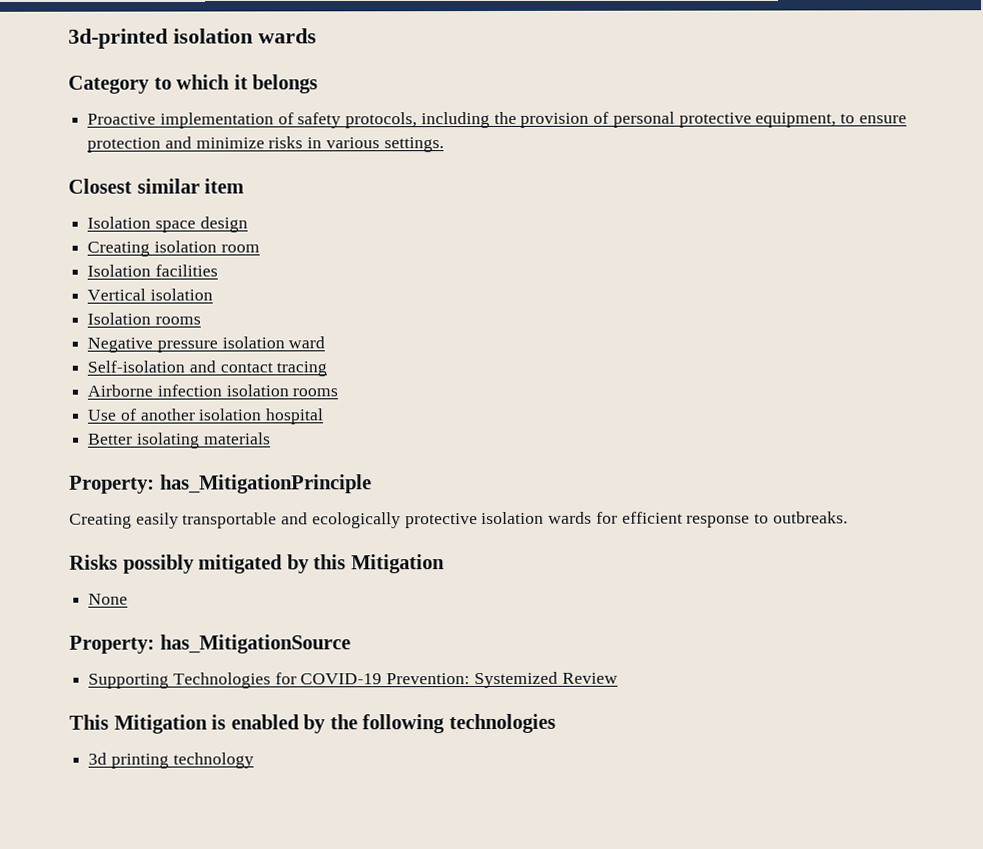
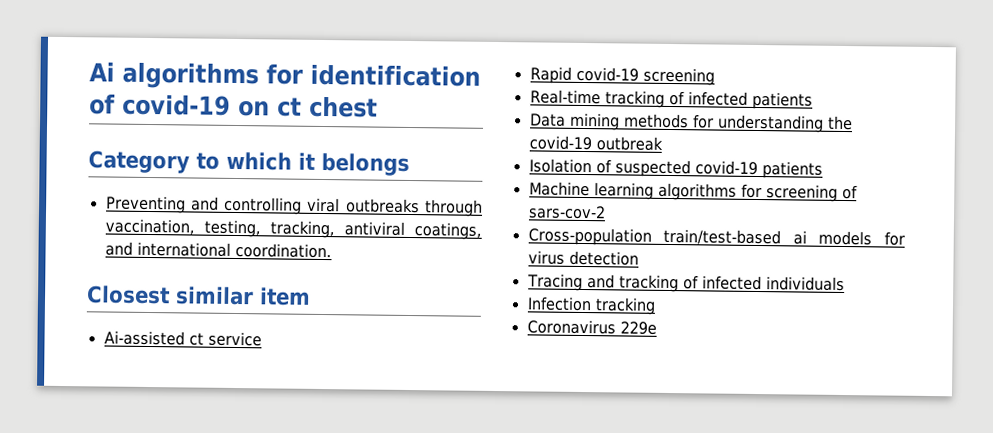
- 3d-printed isolation wards
+ Ai algorithms for identification of covid-19 on ct chest
- Proactive implementation of safety protocols, including the provision of personal protective equipment, to ensure protection and minimize risks in various settings.
+ Preventing and controlling viral outbreaks through vaccination, testing, tracking, antiviral coatings, and international coordination.
  Closest similar item
- Isolation space design
- Creating isolation room
- Isolation facilities
- Vertical isolation
- Isolation rooms
- Negative pressure isolation ward
- Self-isolation and contact tracing
- Airborne infection isolation rooms
- Use of another isolation hospital
- Better isolating materials
- Property: has_MitigationPrinciple
- Creating easily transportable and ecologically protective isolation wards for efficient response to outbreaks.
- Risks possibly mitigated by this Mitigation
- None
- Property: has_MitigationSource
- Supporting Technologies for COVID-19 Prevention: Systemized Review
- This Mitigation is enabled by the following technologies
- 3d printing technology
+ Ai-assisted ct service
+ Rapid covid-19 screening
+ Real-time tracking of infected patients
+ Data mining methods for understanding the covid-19 outbreak
+ Isolation of suspected covid-19 patients
+ Machine learning algorithms for screening of sars-cov-2
+ Cross-population train/test-based ai models for virus detection
+ Tracing and tracking of infected individuals
+ Infection tracking
+ Coronavirus 229e

